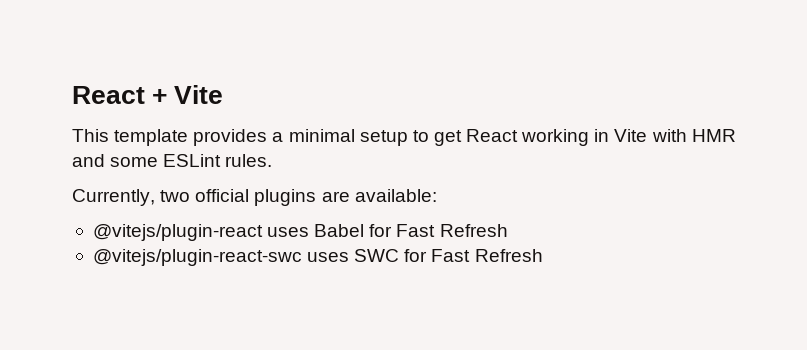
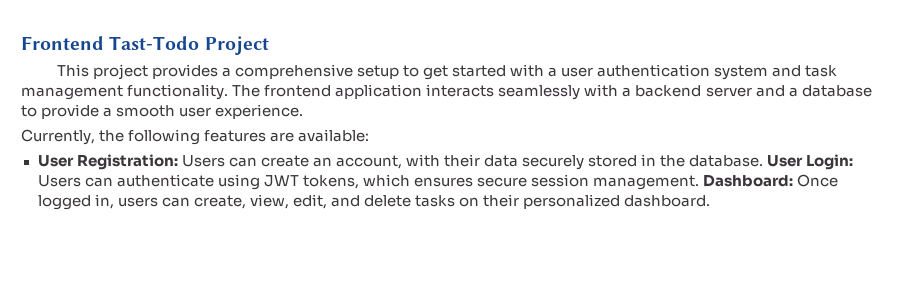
- React + Vite
+ Frontend Tast-Todo Project
- This template provides a minimal setup to get React working in Vite with HMR and some ESLint rules.
- Currently, two official plugins are available:
- @vitejs/plugin-react uses Babel for Fast Refresh
- @vitejs/plugin-react-swc uses SWC for Fast Refresh
+ This project provides a comprehensive setup to get started with a user authentication system and task management functionality. The frontend application interacts seamlessly with a backend server and a database to provide a smooth user experience.
+ Currently, the following features are available:
+ User Registration: Users can create an account, with their data securely stored in the database. User Login: Users can authenticate using JWT tokens, which ensures secure session management. Dashboard: Once logged in, users can create, view, edit, and delete tasks on their personalized dashboard.

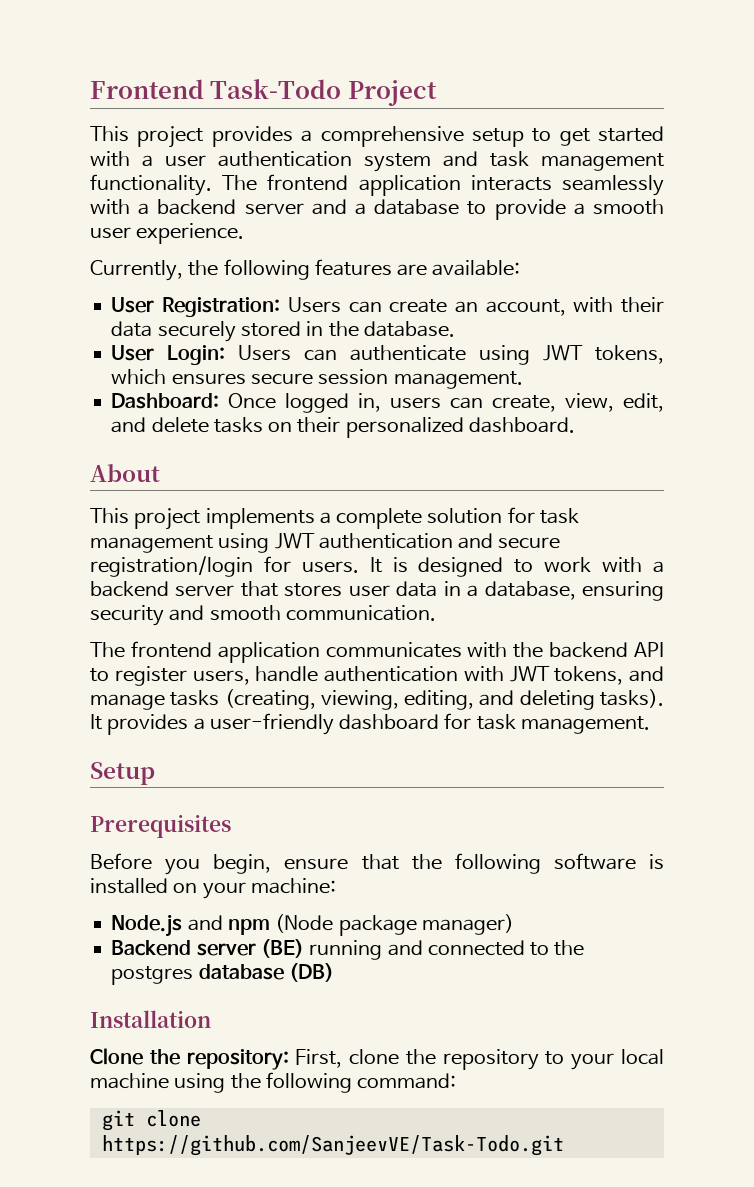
- Frontend Tast-Todo Project
+ Frontend Task-Todo Project
- User Registration: Users can create an account, with their data securely stored in the database. User Login: Users can authenticate using JWT tokens, which ensures secure session management. Dashboard: Once logged in, users can create, view, edit, and delete tasks on their personalized dashboard.
+ User Registration: Users can create an account, with their data securely stored in the database.
+ User Login: Users can authenticate using JWT tokens, which ensures secure session management.
+ Dashboard: Once logged in, users can create, view, edit, and delete tasks on their personalized dashboard.
+ About
+ This project implements a complete solution for task management using JWT authentication and secure registration/login for users. It is designed to work with a backend server that stores user data in a database, ensuring security and smooth communication.
+ The frontend application communicates with the backend API to register users, handle authentication with JWT tokens, and manage tasks (creating, viewing, editing, and deleting tasks). It provides a user-friendly dashboard for task management.
+ Setup
+ Prerequisites
+ Before you begin, ensure that the following software is installed on your machine:
+ Node.js and npm (Node package manager)
+ Backend server (BE) running and connected to the postgres database (DB)
+ Installation
+ Clone the repository: First, clone the repository to your local machine using the following command:
+ git clone https://github.com/SanjeevVE/Task-Todo.git

